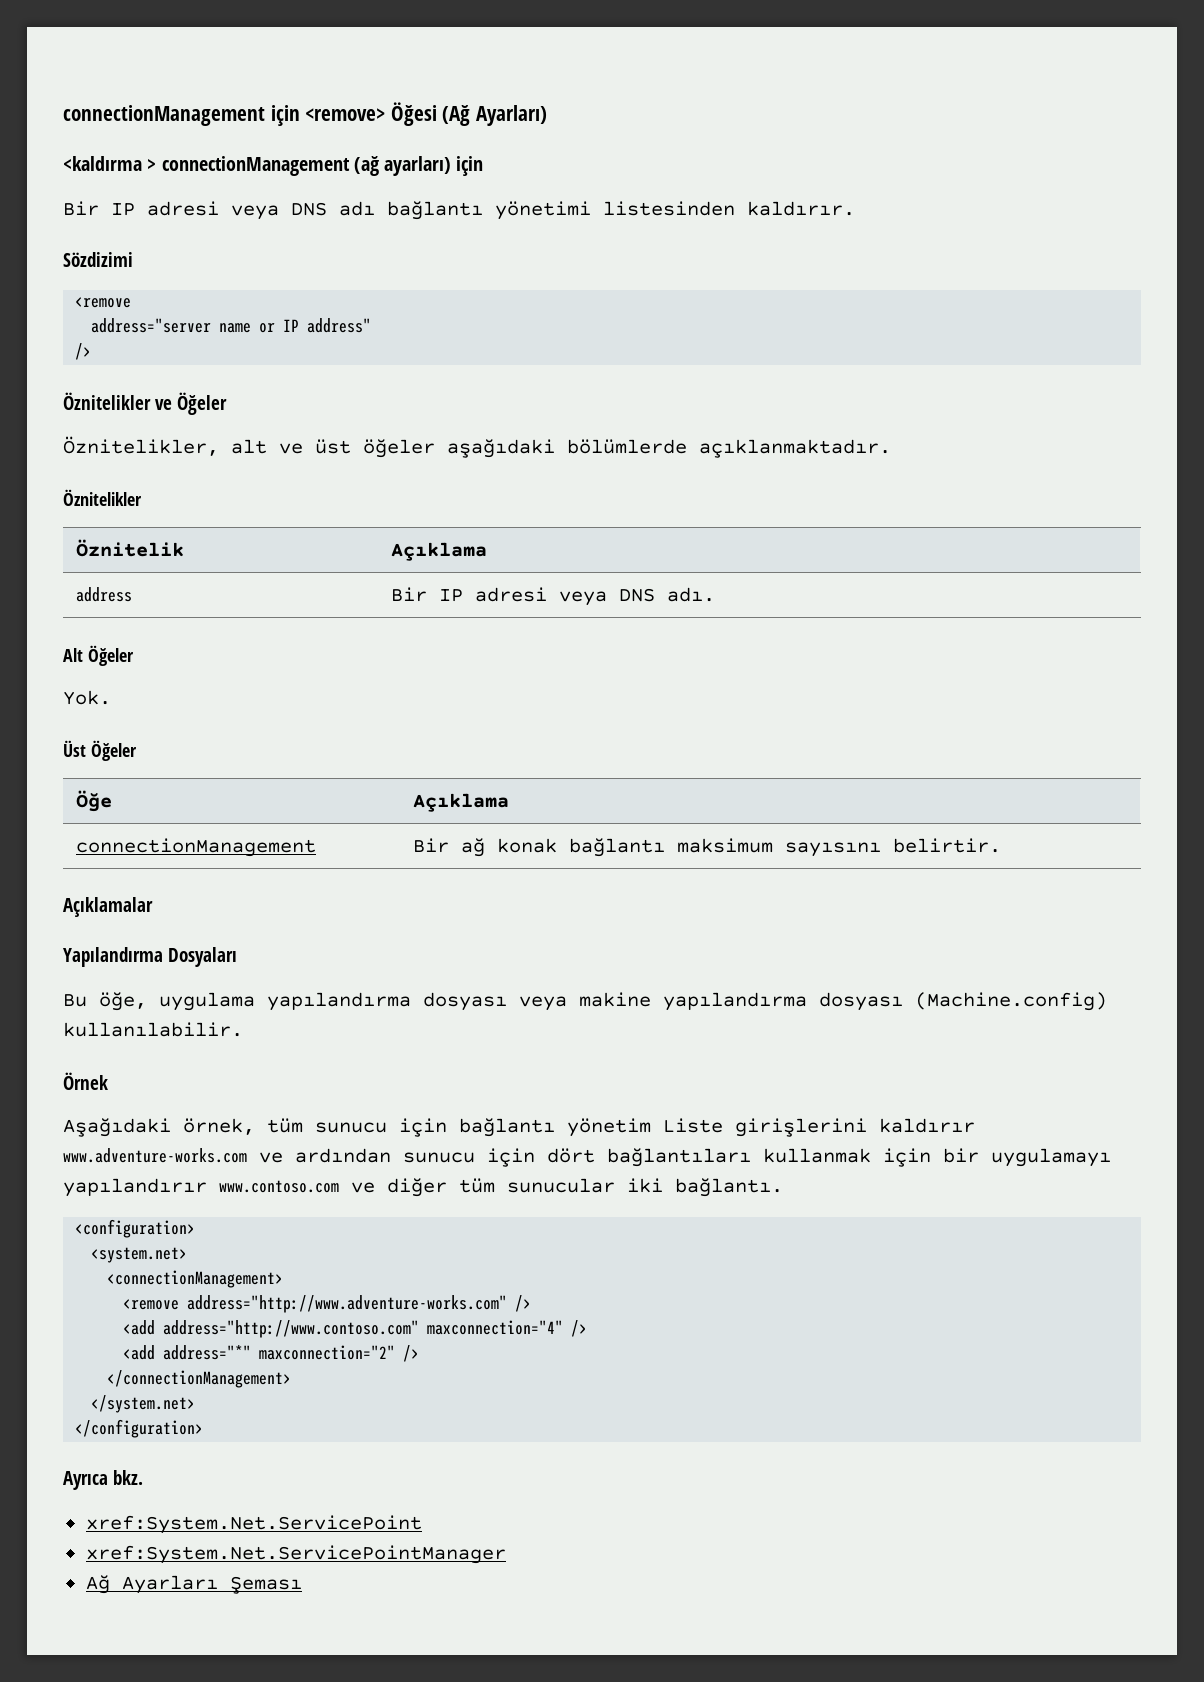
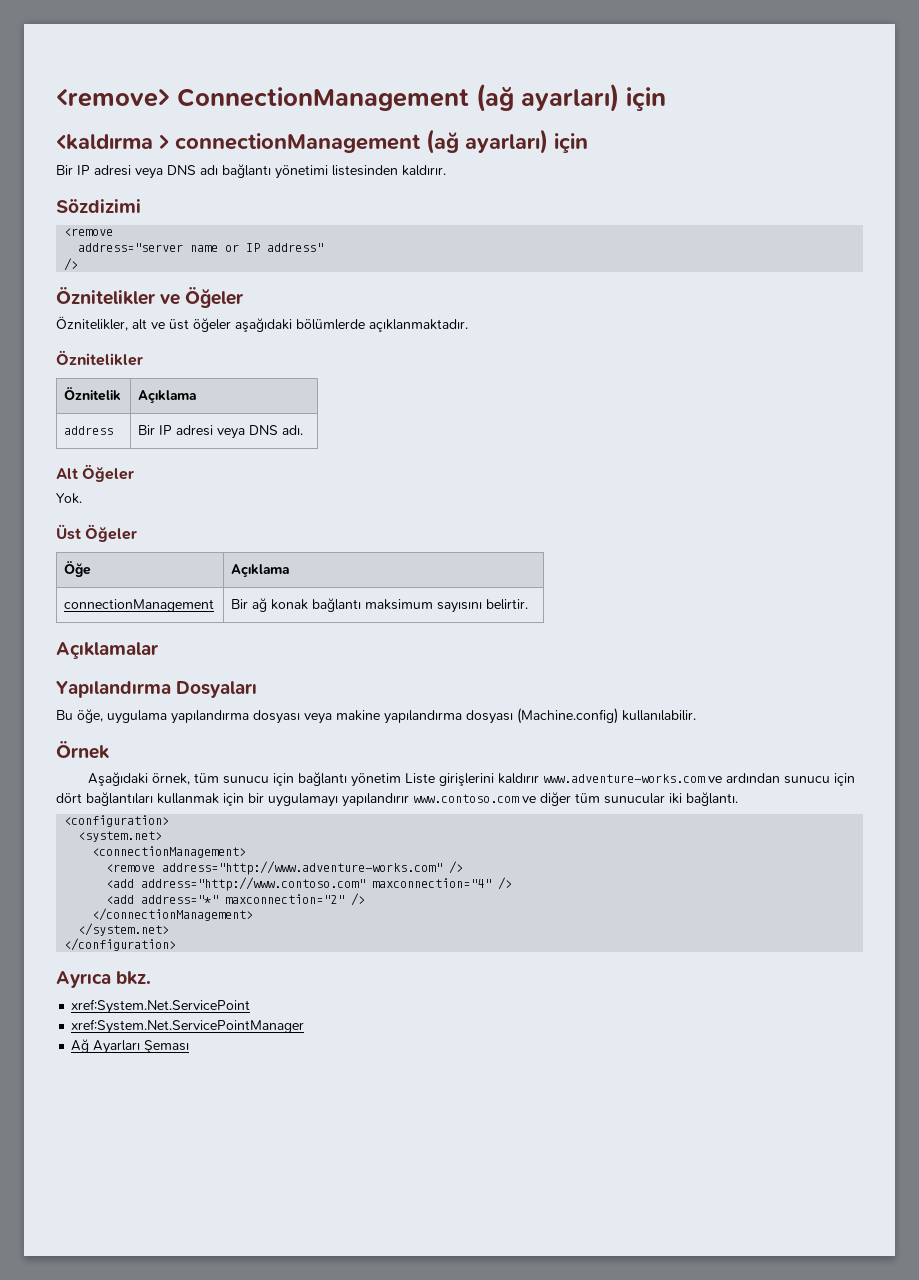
- connectionManagement için <remove> Öğesi (Ağ Ayarları)
+ <remove> ConnectionManagement (ağ ayarları) için

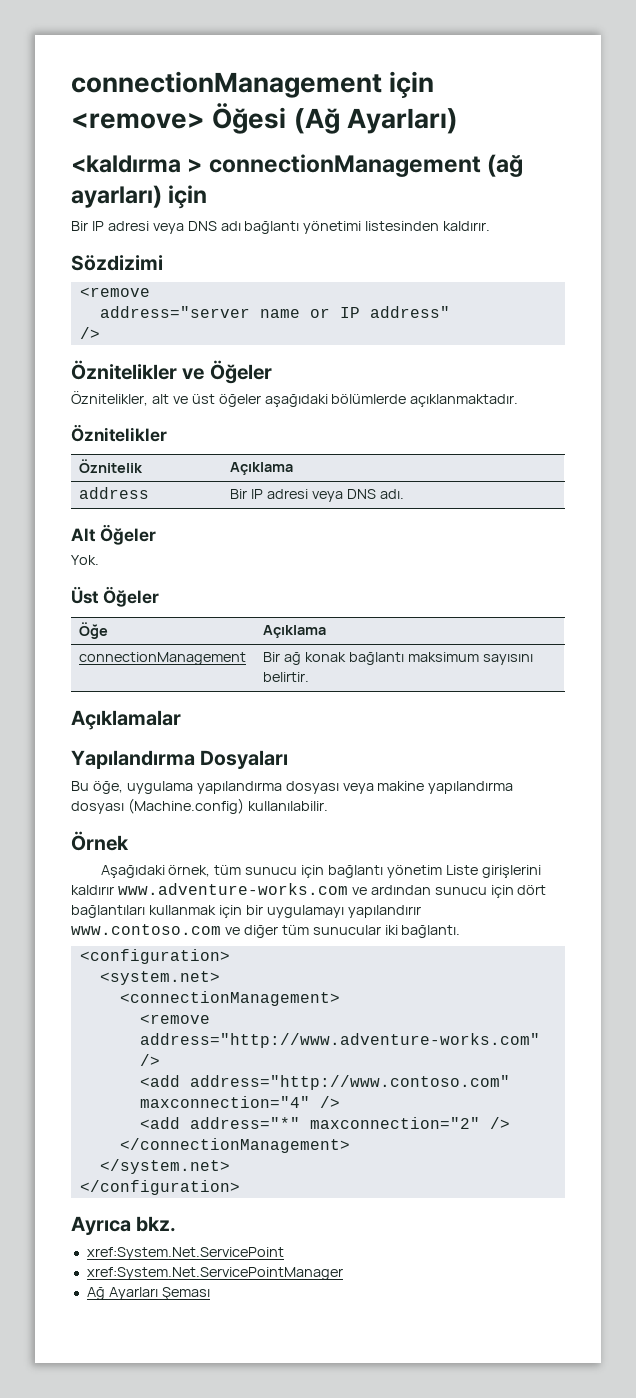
- <remove> ConnectionManagement (ağ ayarları) için
+ connectionManagement için <remove> Öğesi (Ağ Ayarları)

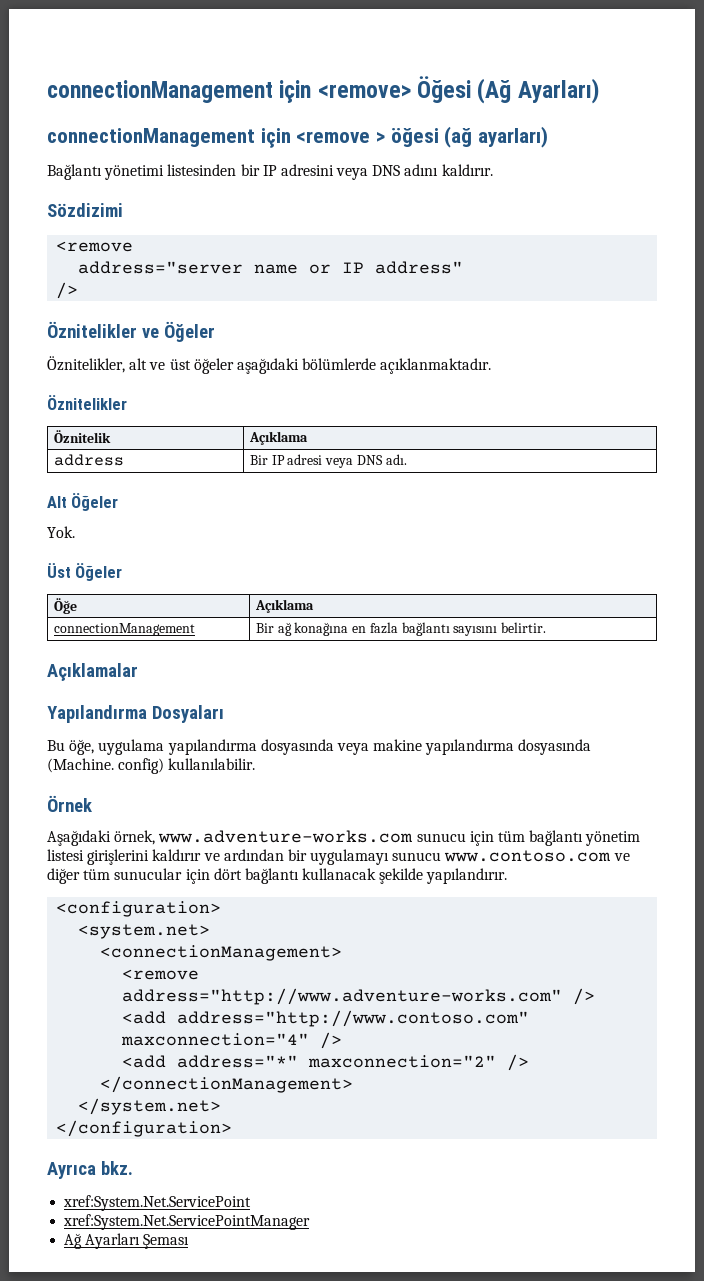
- <kaldırma > connectionManagement (ağ ayarları) için
- Bir IP adresi veya DNS adı bağlantı yönetimi listesinden kaldırır.
+ connectionManagement için <remove > öğesi (ağ ayarları)
+ Bağlantı yönetimi listesinden bir IP adresini veya DNS adını kaldırır.
- connectionManagement | Bir ağ konak bağlantı maksimum sayısını belirtir.
+ connectionManagement | Bir ağ konağına en fazla bağlantı sayısını belirtir.
- Bu öğe, uygulama yapılandırma dosyası veya makine yapılandırma dosyası (Machine.config) kullanılabilir.
+ Bu öğe, uygulama yapılandırma dosyasında veya makine yapılandırma dosyasında (Machine. config) kullanılabilir.
- Aşağıdaki örnek, tüm sunucu için bağlantı yönetim Liste girişlerini kaldırır www.adventure-works.com ve ardından sunucu için dört bağlantıları kullanmak için bir uygulamayı yapılandırır www.contoso.com ve diğer tüm sunucular iki bağlantı.
+ Aşağıdaki örnek, www.adventure-works.com sunucu için tüm bağlantı yönetim listesi girişlerini kaldırır ve ardından bir uygulamayı sunucu www.contoso.com ve diğer tüm sunucular için dört bağlantı kullanacak şekilde yapılandırır.

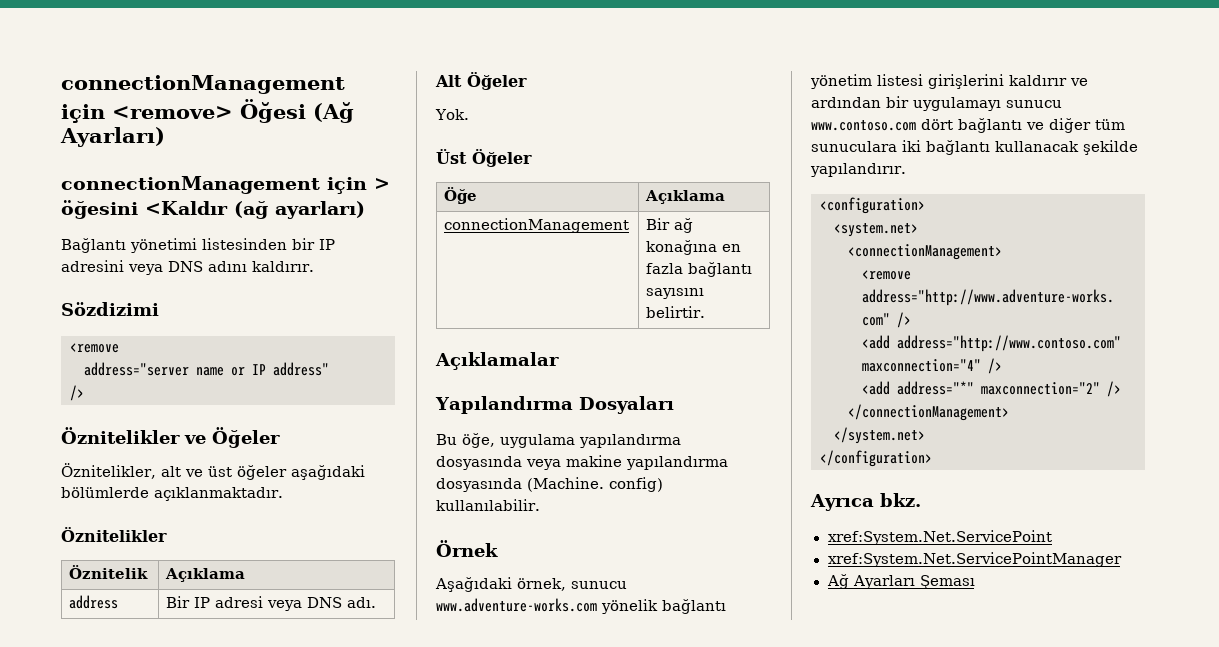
- connectionManagement için <remove > öğesi (ağ ayarları)
+ connectionManagement için > öğesini <Kaldır (ağ ayarları)
- Aşağıdaki örnek, www.adventure-works.com sunucu için tüm bağlantı yönetim listesi girişlerini kaldırır ve ardından bir uygulamayı sunucu www.contoso.com ve diğer tüm sunucular için dört bağlantı kullanacak şekilde yapılandırır.
+ Aşağıdaki örnek, sunucu www.adventure-works.com yönelik bağlantı yönetim listesi girişlerini kaldırır ve ardından bir uygulamayı sunucu www.contoso.com dört bağlantı ve diğer tüm sunuculara iki bağlantı kullanacak şekilde yapılandırır.

